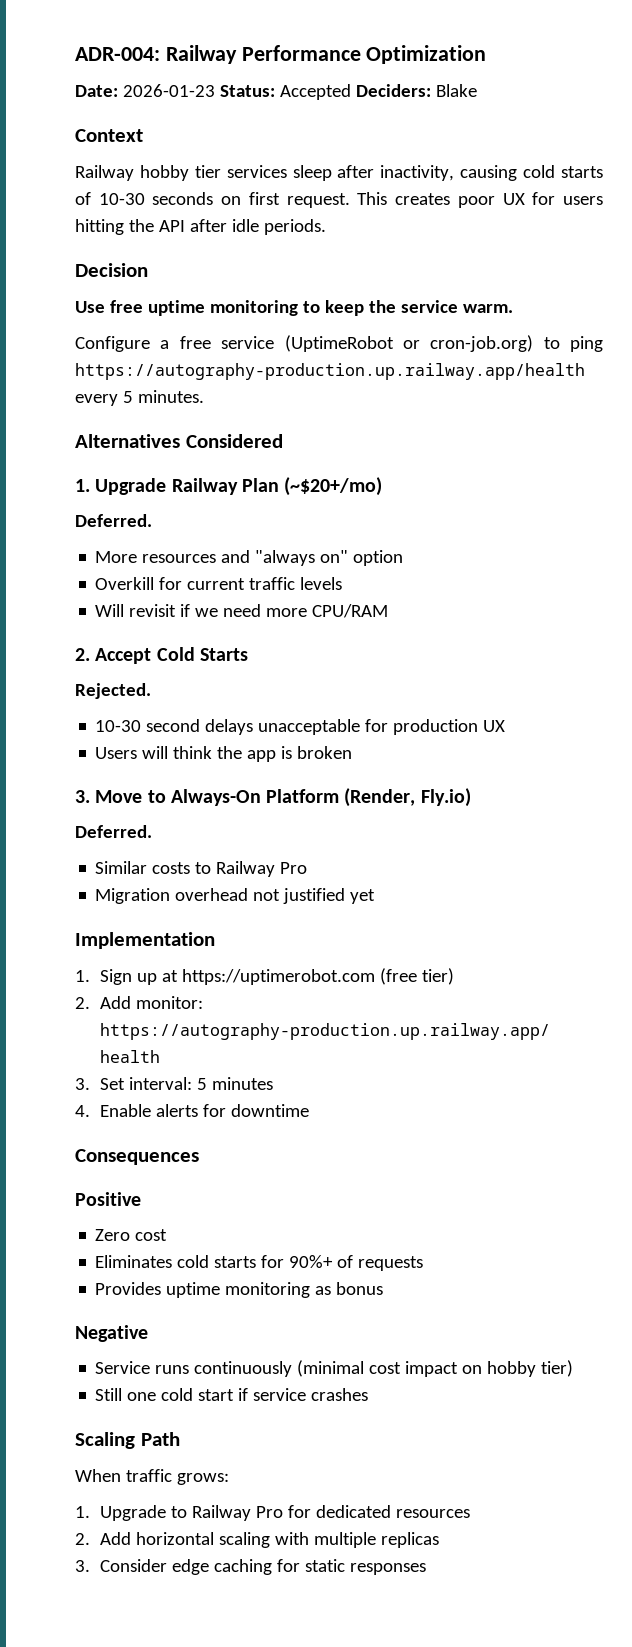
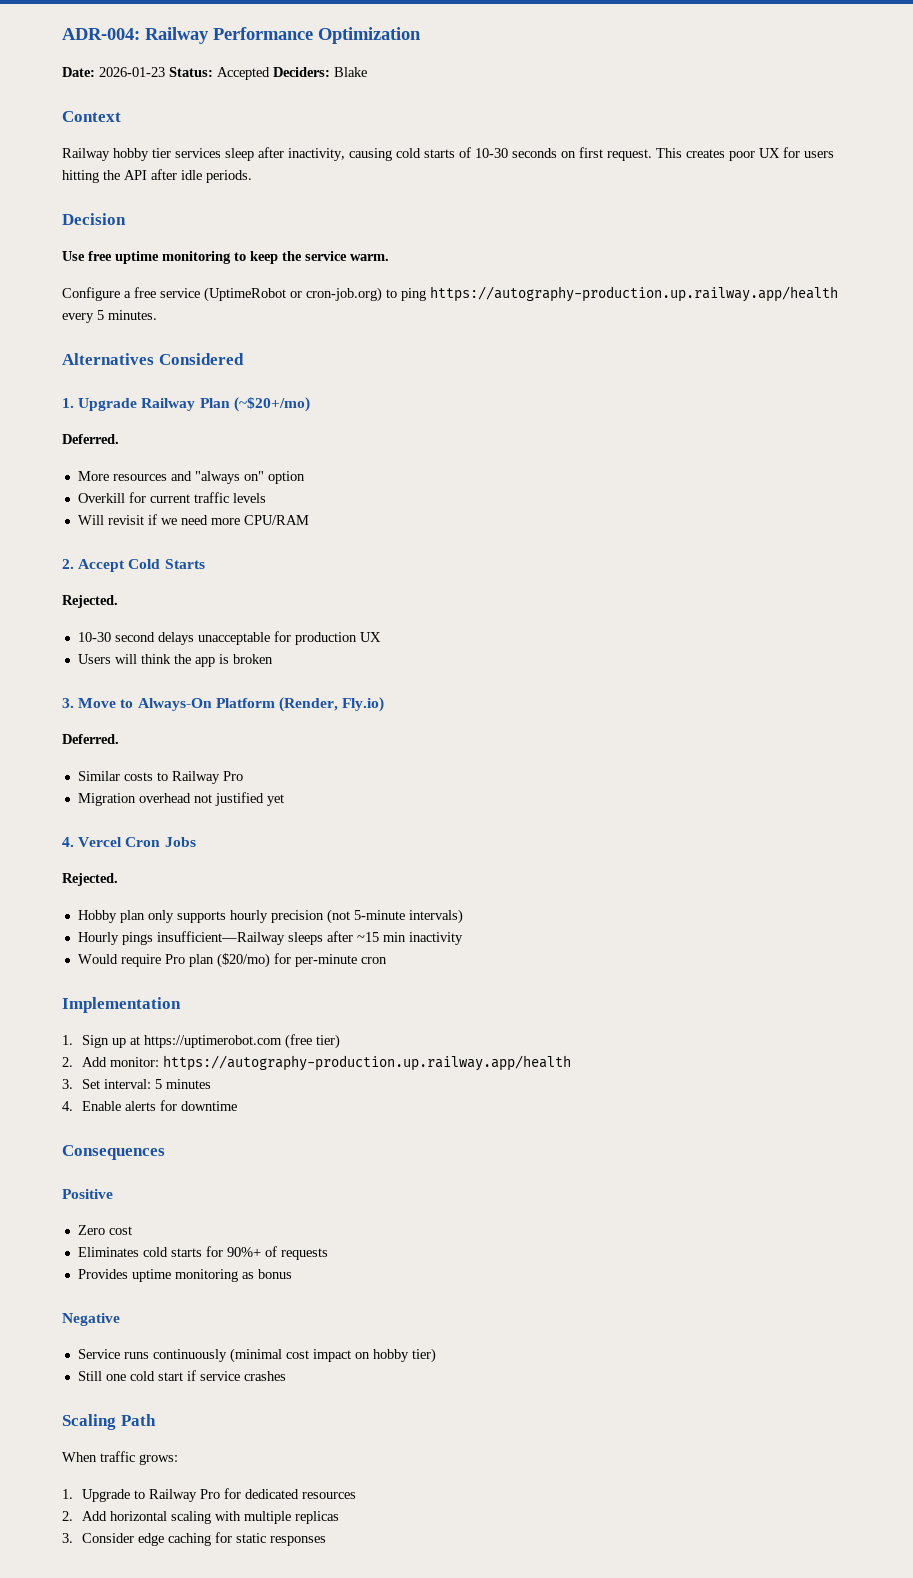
+ 4. Vercel Cron Jobs
+ Rejected.
+ Hobby plan only supports hourly precision (not 5-minute intervals)
+ Hourly pings insufficient—Railway sleeps after ~15 min inactivity
+ Would require Pro plan ($20/mo) for per-minute cron

